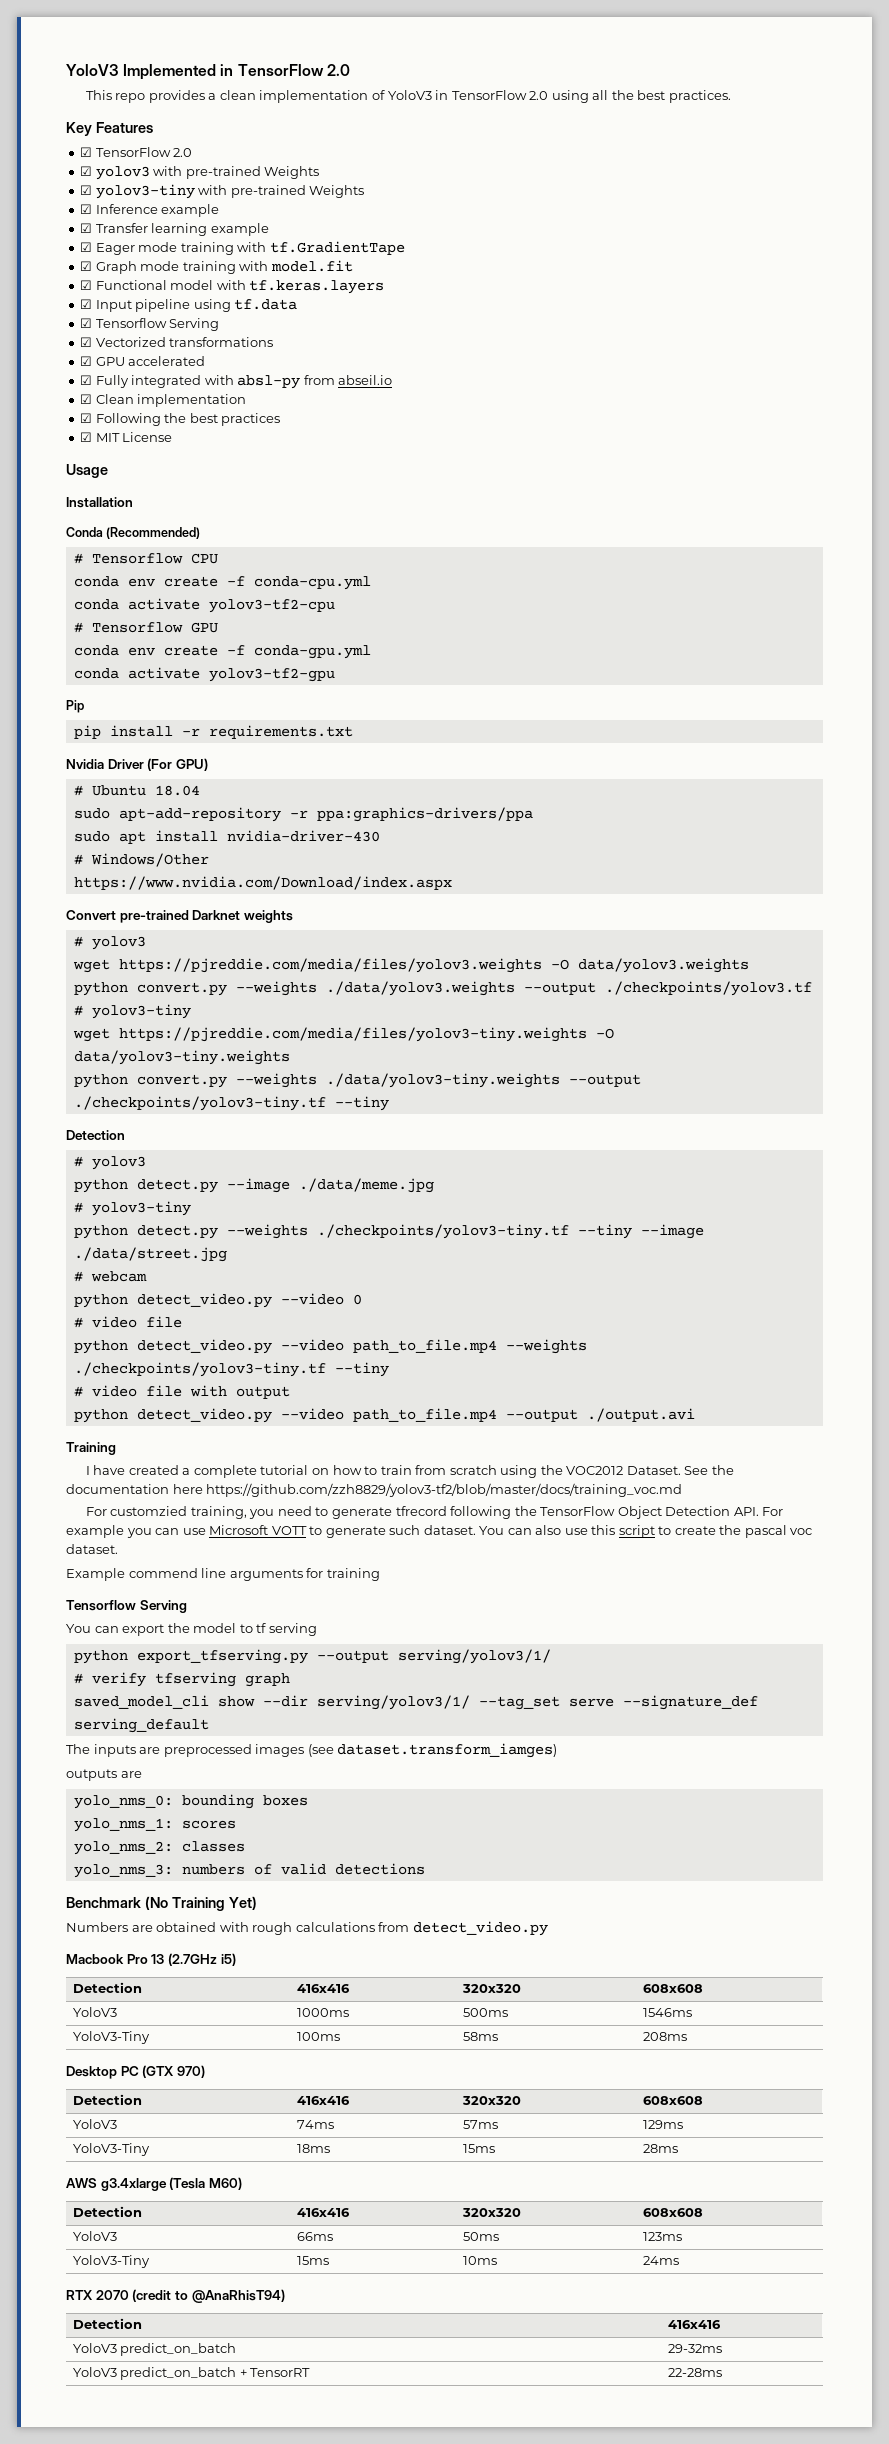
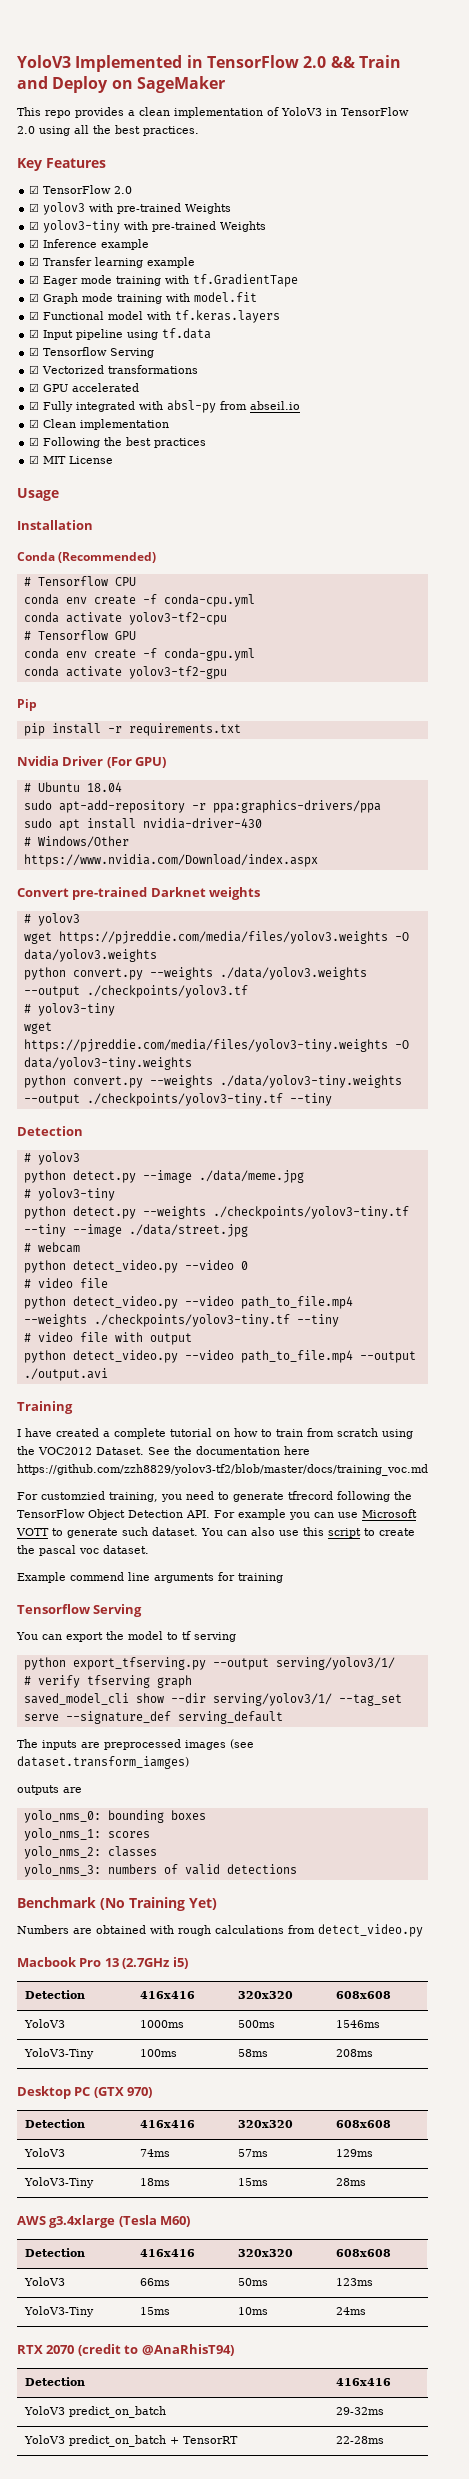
- YoloV3 Implemented in TensorFlow 2.0
+ YoloV3 Implemented in TensorFlow 2.0 && Train and Deploy on SageMaker

